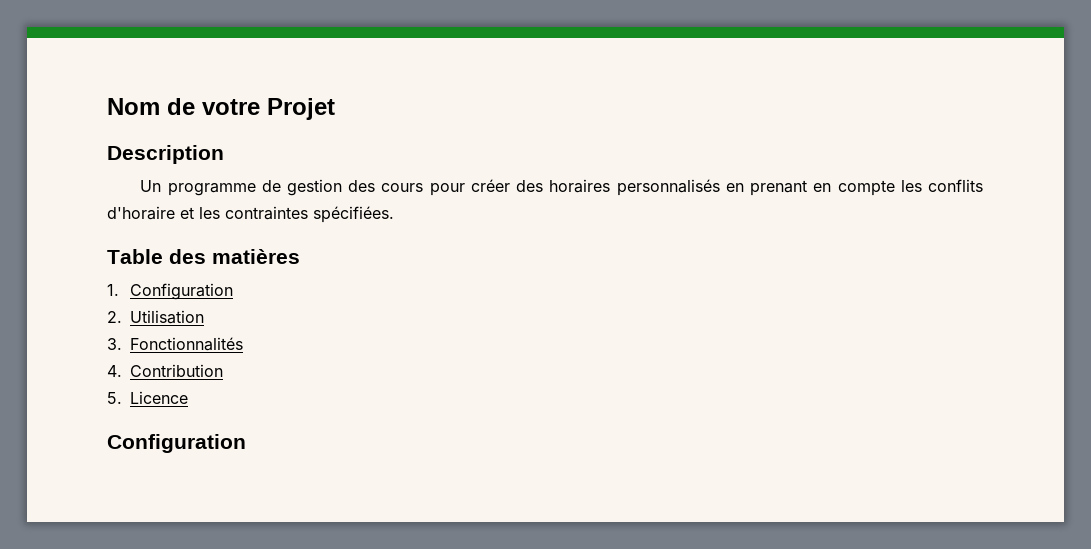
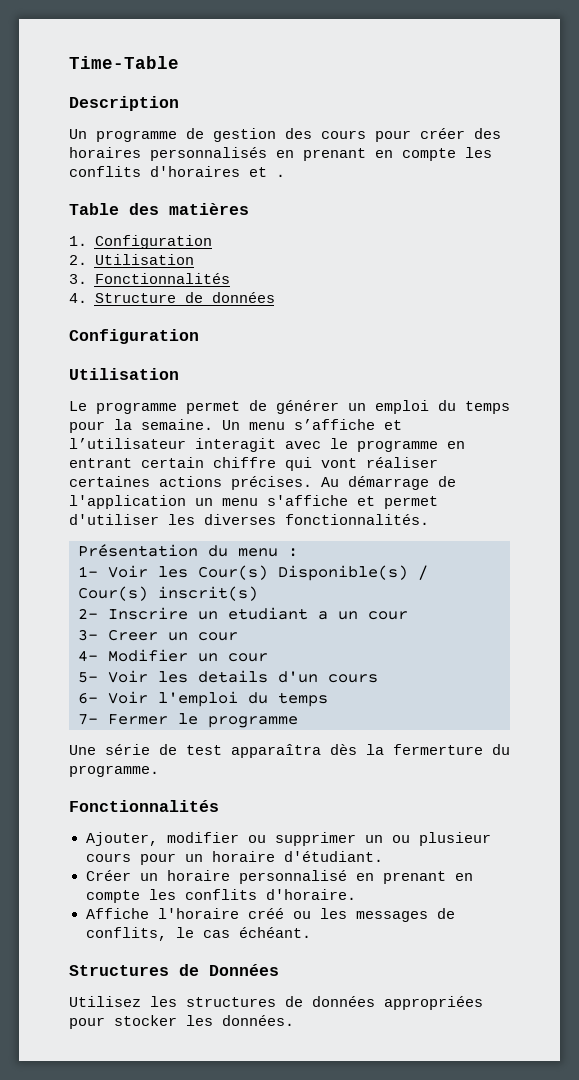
- Nom de votre Projet
+ Time-Table
- Un programme de gestion des cours pour créer des horaires personnalisés en prenant en compte les conflits d'horaire et les contraintes spécifiées.
+ Un programme de gestion des cours pour créer des horaires personnalisés en prenant en compte les conflits d'horaires et .
- 4. Contribution
- 5. Licence
+ 4. Structure de données
  Configuration
+ Utilisation
+ Le programme permet de générer un emploi du temps pour la semaine. Un menu s’affiche et l’utilisateur interagit avec le programme en entrant certain chiffre qui vont réaliser certaines actions précises. Au démarrage de l'application un menu s'affiche et permet d'utiliser les diverses fonctionnalités.
+ Présentation du menu :
+ 1- Voir les Cour(s) Disponible(s) / Cour(s) inscrit(s)
+ 2- Inscrire un etudiant a un cour
+ 3- Creer un cour
+ 4- Modifier un cour
+ 5- Voir les details d'un cours
+ 6- Voir l'emploi du temps
+ 7- Fermer le programme
+ Une série de test apparaîtra dès la fermerture du programme.
+ Fonctionnalités
+ Ajouter, modifier ou supprimer un ou plusieur cours pour un horaire d'étudiant.
+ Créer un horaire personnalisé en prenant en compte les conflits d'horaire.
+ Affiche l'horaire créé ou les messages de conflits, le cas échéant.
+ Structures de Données
+ Utilisez les structures de données appropriées pour stocker les données.

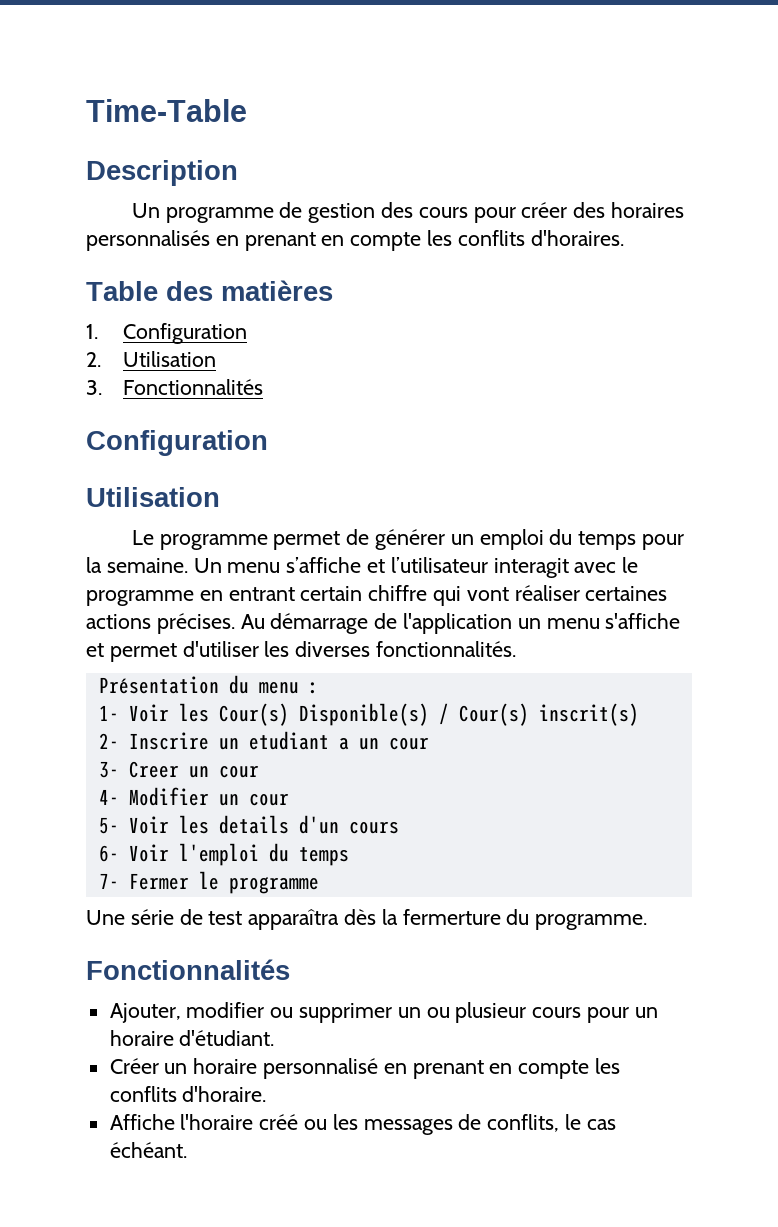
- Un programme de gestion des cours pour créer des horaires personnalisés en prenant en compte les conflits d'horaires et .
+ Un programme de gestion des cours pour créer des horaires personnalisés en prenant en compte les conflits d'horaires.
- 4. Structure de données
- Structures de Données
- Utilisez les structures de données appropriées pour stocker les données.

